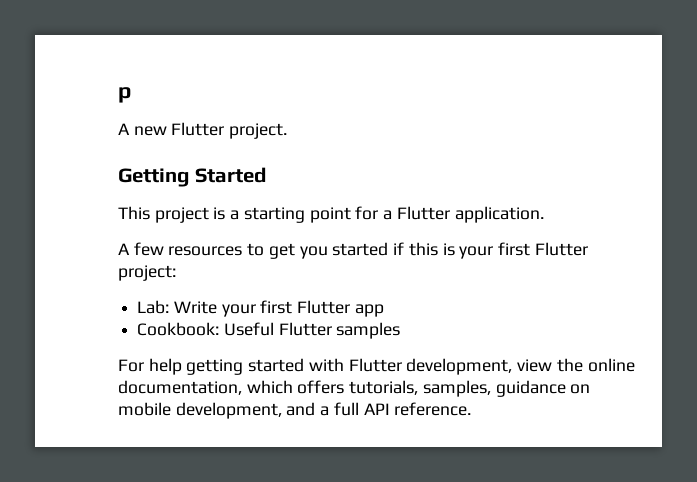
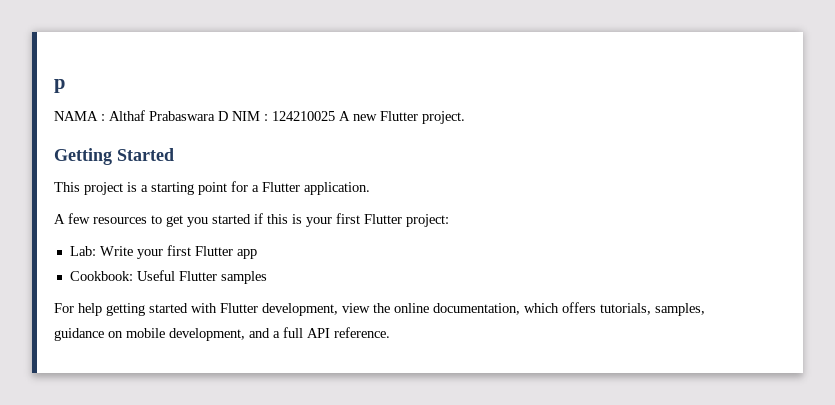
- A new Flutter project.
+ NAMA : Althaf Prabaswara D NIM : 124210025 A new Flutter project.

